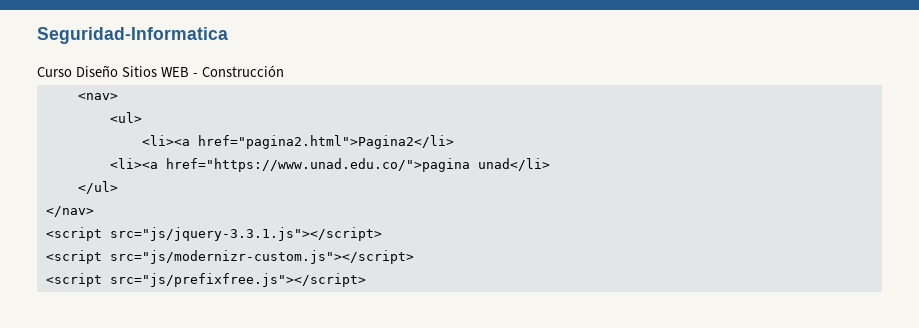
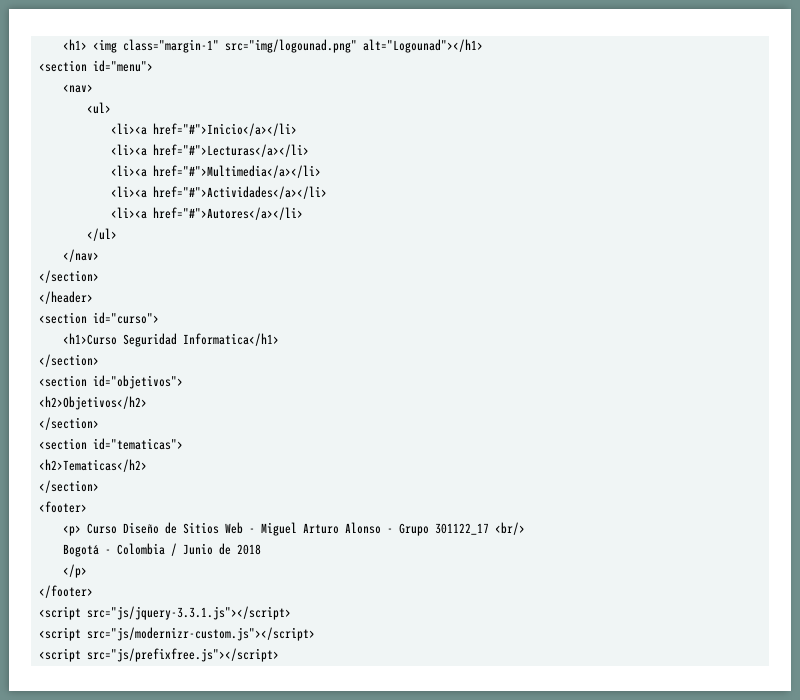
- Seguridad-Informatica
- Curso Diseño Sitios WEB - Construcción
+ <h1> <img class="margin-1" src="img/logounad.png" alt="Logounad"></h1>
+ <section id="menu">
- <li><a href="pagina2.html">Pagina2</li>
- <li><a href="https://www.unad.edu.co/">pagina unad</li>
+ <li><a href="#">Inicio</a></li>
+ <li><a href="#">Lecturas</a></li>
+ <li><a href="#">Multimedia</a></li>
+ <li><a href="#">Actividades</a></li>
+ <li><a href="#">Autores</a></li>
  </ul>
  </nav>
+ </section>
+ </header>
+ <section id="curso">
+ <h1>Curso Seguridad Informatica</h1>
+ </section>
+ <section id="objetivos">
+ <h2>Objetivos</h2>
+ </section>
+ <section id="tematicas">
+ <h2>Tematicas</h2>
+ </section>
+ <footer>
+ <p> Curso Diseño de Sitios Web - Miguel Arturo Alonso - Grupo 301122_17 <br/>
+ Bogotá - Colombia / Junio de 2018
+ </p>
+ </footer>

